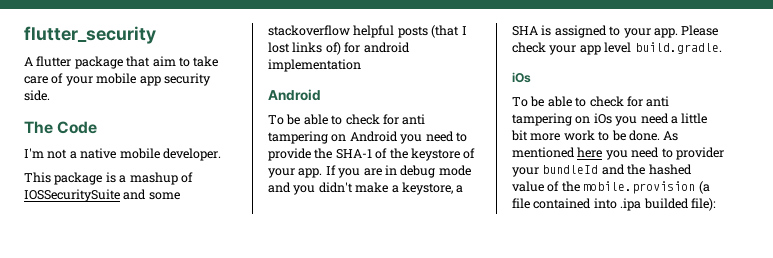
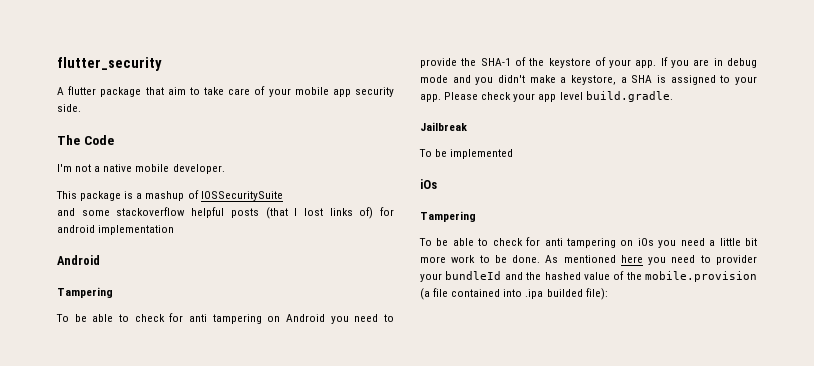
- This package is a mashup of IOSSecuritySuite and some stackoverflow helpful posts (that I lost links of) for android implementation
+ This package is a mashup of IOSSecuritySuite
+ and some stackoverflow helpful posts (that I lost links of) for android implementation
  Android
+ Tampering
  Please check your app level build.gradle.
+ Jailbreak
+ To be implemented
  iOs
+ Tampering

